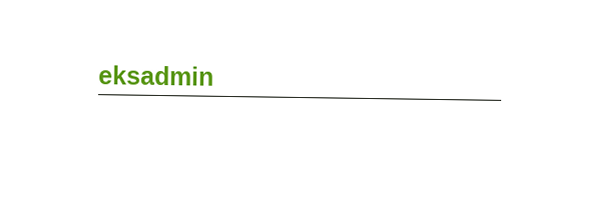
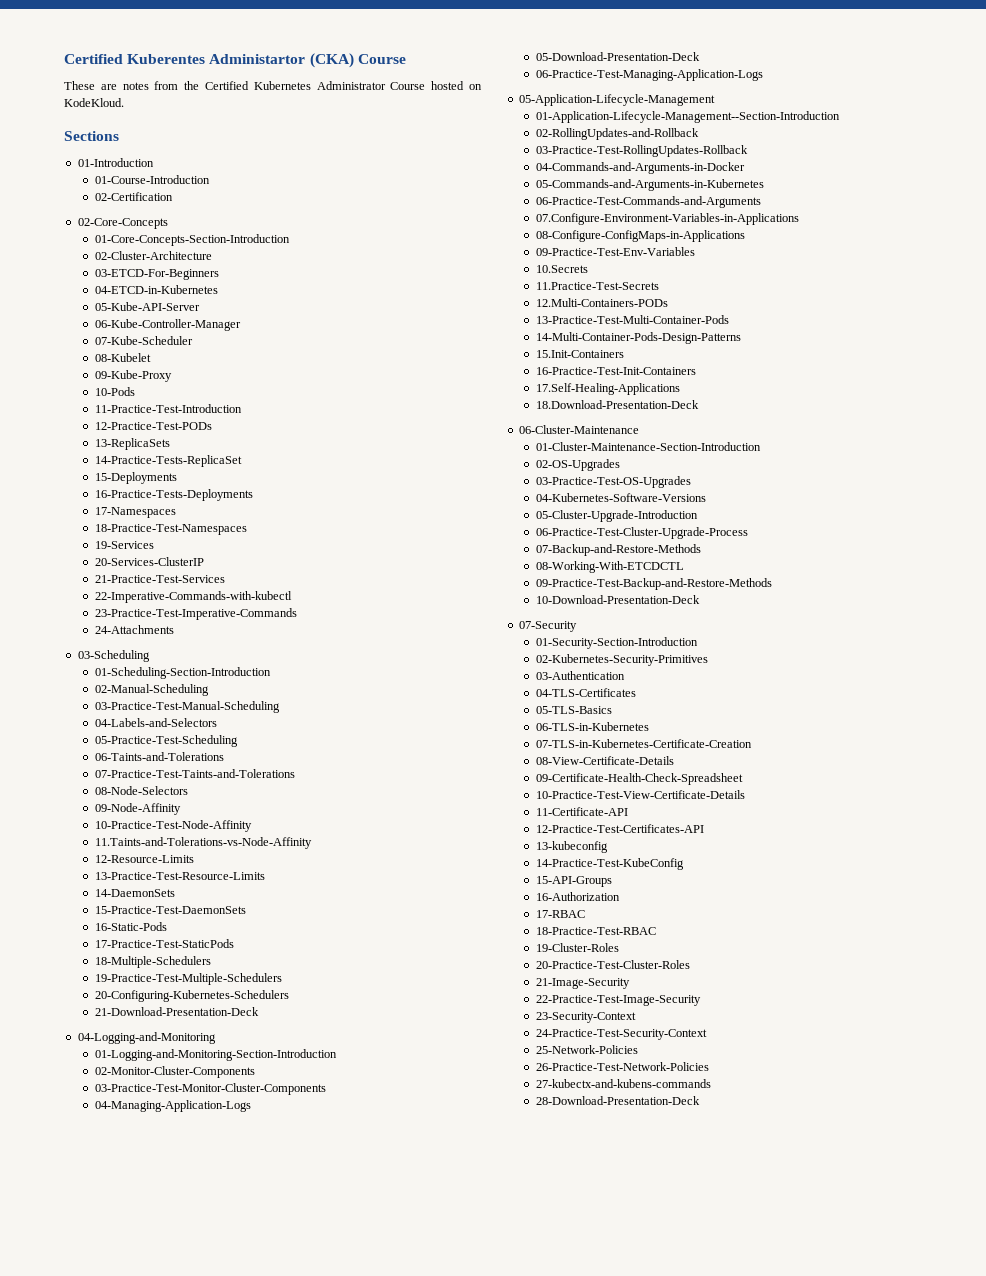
- eksadmin
+ Certified Kuberentes Administartor (CKA) Course
+ These are notes from the Certified Kubernetes Administrator Course hosted on KodeKloud.
+ Sections
+ 01-Introduction
+ 01-Course-Introduction
+ 02-Certification
+ 02-Core-Concepts
+ 01-Core-Concepts-Section-Introduction
+ 02-Cluster-Architecture
+ 03-ETCD-For-Beginners
+ 04-ETCD-in-Kubernetes
+ 05-Kube-API-Server
+ 06-Kube-Controller-Manager
+ 07-Kube-Scheduler
+ 08-Kubelet
+ 09-Kube-Proxy
+ 10-Pods
+ 11-Practice-Test-Introduction
+ 12-Practice-Test-PODs
+ 13-ReplicaSets
+ 14-Practice-Tests-ReplicaSet
+ 15-Deployments
+ 16-Practice-Tests-Deployments
+ 17-Namespaces
+ 18-Practice-Test-Namespaces
+ 19-Services
+ 20-Services-ClusterIP
+ 21-Practice-Test-Services
+ 22-Imperative-Commands-with-kubectl
+ 23-Practice-Test-Imperative-Commands
+ 24-Attachments
+ 03-Scheduling
+ 01-Scheduling-Section-Introduction
+ 02-Manual-Scheduling
+ 03-Practice-Test-Manual-Scheduling
+ 04-Labels-and-Selectors
+ 05-Practice-Test-Scheduling
+ 06-Taints-and-Tolerations
+ 07-Practice-Test-Taints-and-Tolerations
+ 08-Node-Selectors
+ 09-Node-Affinity
+ 10-Practice-Test-Node-Affinity
+ 11.Taints-and-Tolerations-vs-Node-Affinity
+ 12-Resource-Limits
+ 13-Practice-Test-Resource-Limits
+ 14-DaemonSets
+ 15-Practice-Test-DaemonSets
+ 16-Static-Pods
+ 17-Practice-Test-StaticPods
+ 18-Multiple-Schedulers
+ 19-Practice-Test-Multiple-Schedulers
+ 20-Configuring-Kubernetes-Schedulers
+ 21-Download-Presentation-Deck
+ 04-Logging-and-Monitoring
+ 01-Logging-and-Monitoring-Section-Introduction
+ 02-Monitor-Cluster-Components
+ 03-Practice-Test-Monitor-Cluster-Components
+ 04-Managing-Application-Logs
+ 05-Download-Presentation-Deck
+ 06-Practice-Test-Managing-Application-Logs
+ 05-Application-Lifecycle-Management
+ 01-Application-Lifecycle-Management--Section-Introduction
+ 02-RollingUpdates-and-Rollback
+ 03-Practice-Test-RollingUpdates-Rollback
+ 04-Commands-and-Arguments-in-Docker
+ 05-Commands-and-Arguments-in-Kubernetes
+ 06-Practice-Test-Commands-and-Arguments
+ 07.Configure-Environment-Variables-in-Applications
+ 08-Configure-ConfigMaps-in-Applications
+ 09-Practice-Test-Env-Variables
+ 10.Secrets
+ 11.Practice-Test-Secrets
+ 12.Multi-Containers-PODs
+ 13-Practice-Test-Multi-Container-Pods
+ 14-Multi-Container-Pods-Design-Patterns
+ 15.Init-Containers
+ 16-Practice-Test-Init-Containers
+ 17.Self-Healing-Applications
+ 18.Download-Presentation-Deck
+ 06-Cluster-Maintenance
+ 01-Cluster-Maintenance-Section-Introduction
+ 02-OS-Upgrades
+ 03-Practice-Test-OS-Upgrades
+ 04-Kubernetes-Software-Versions
+ 05-Cluster-Upgrade-Introduction
+ 06-Practice-Test-Cluster-Upgrade-Process
+ 07-Backup-and-Restore-Methods
+ 08-Working-With-ETCDCTL
+ 09-Practice-Test-Backup-and-Restore-Methods
+ 10-Download-Presentation-Deck
+ 07-Security
+ 01-Security-Section-Introduction
+ 02-Kubernetes-Security-Primitives
+ 03-Authentication
+ 04-TLS-Certificates
+ 05-TLS-Basics
+ 06-TLS-in-Kubernetes
+ 07-TLS-in-Kubernetes-Certificate-Creation
+ 08-View-Certificate-Details
+ 09-Certificate-Health-Check-Spreadsheet
+ 10-Practice-Test-View-Certificate-Details
+ 11-Certificate-API
+ 12-Practice-Test-Certificates-API
+ 13-kubeconfig
+ 14-Practice-Test-KubeConfig
+ 15-API-Groups
+ 16-Authorization
+ 17-RBAC
+ 18-Practice-Test-RBAC
+ 19-Cluster-Roles
+ 20-Practice-Test-Cluster-Roles
+ 21-Image-Security
+ 22-Practice-Test-Image-Security
+ 23-Security-Context
+ 24-Practice-Test-Security-Context
+ 25-Network-Policies
+ 26-Practice-Test-Network-Policies
+ 27-kubectx-and-kubens-commands
+ 28-Download-Presentation-Deck

